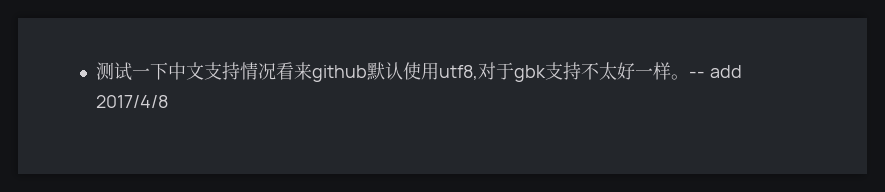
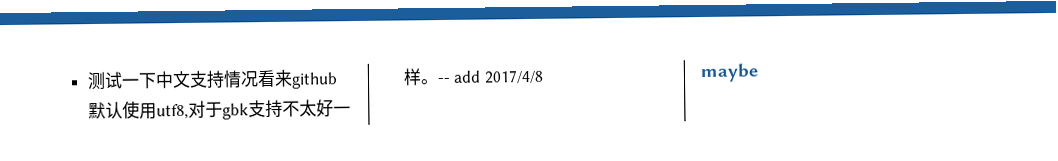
+ maybe

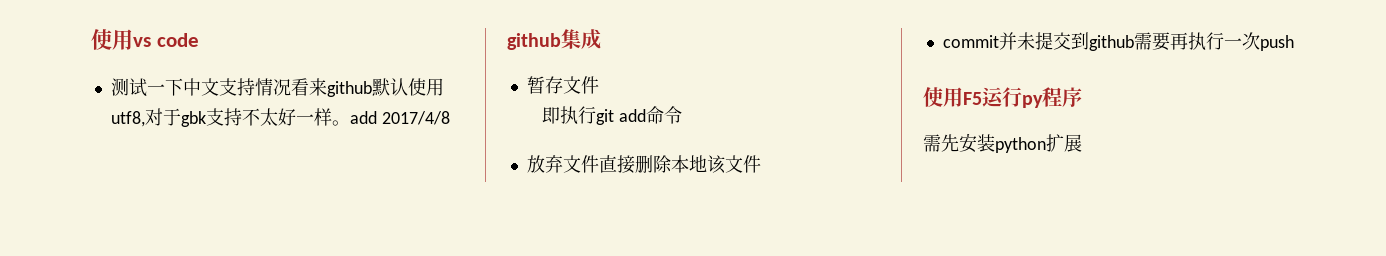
+ 使用vs code
- 测试一下中文支持情况看来github默认使用utf8,对于gbk支持不太好一样。-- add 2017/4/8
+ 测试一下中文支持情况看来github默认使用utf8,对于gbk支持不太好一样。add 2017/4/8
- maybe
+ github集成
+ 暂存文件
+ 即执行git add命令
+ 放弃文件直接删除本地该文件
+ commit并未提交到github需要再执行一次push
+ 使用F5运行py程序
+ 需先安装python扩展

